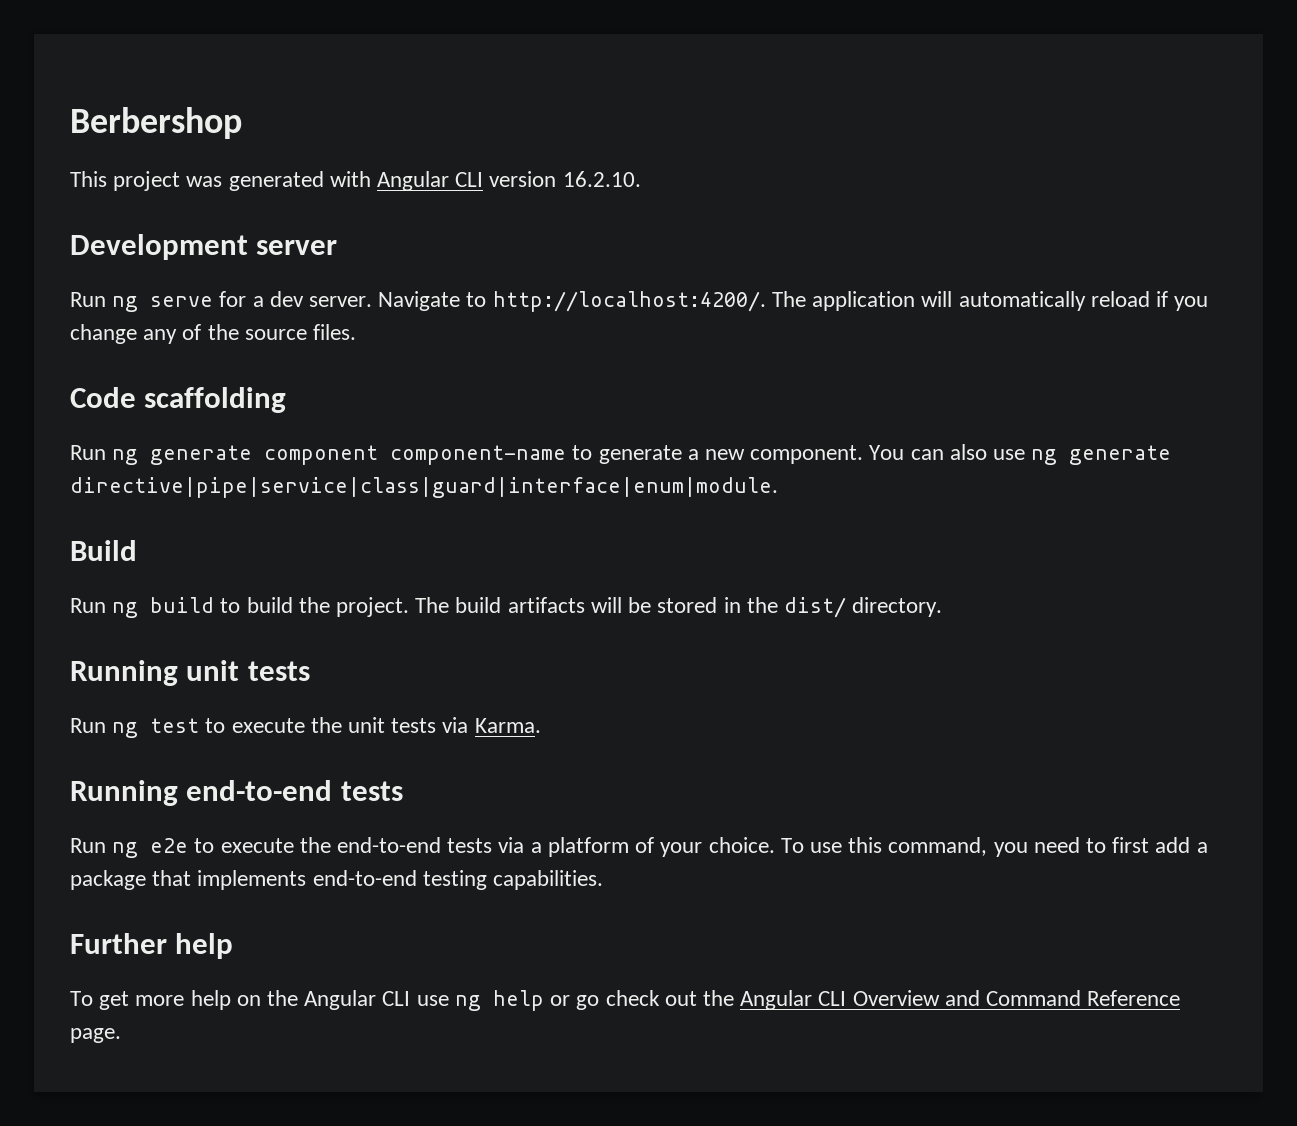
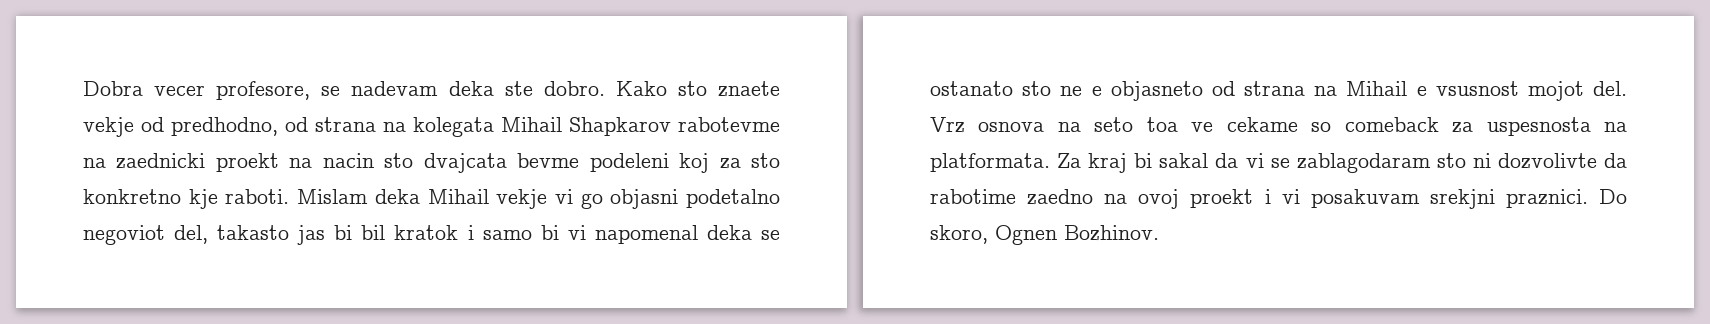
- Berbershop
- This project was generated with Angular CLI version 16.2.10.
- Development server
- Run ng serve for a dev server. Navigate to http://localhost:4200/. The application will automatically reload if you change any of the source files.
- Code scaffolding
- Run ng generate component component-name to generate a new component. You can also use ng generate directive|pipe|service|class|guard|interface|enum|module.
- Build
- Run ng build to build the project. The build artifacts will be stored in the dist/ directory.
- Running unit tests
- Run ng test to execute the unit tests via Karma.
- Running end-to-end tests
- Run ng e2e to execute the end-to-end tests via a platform of your choice. To use this command, you need to first add a package that implements end-to-end testing capabilities.
- Further help
- To get more help on the Angular CLI use ng help or go check out the Angular CLI Overview and Command Reference page.
+ Dobra vecer profesore, se nadevam deka ste dobro. Kako sto znaete vekje od predhodno, od strana na kolegata Mihail Shapkarov rabotevme na zaednicki proekt na nacin sto dvajcata bevme podeleni koj za sto konkretno kje raboti. Mislam deka Mihail vekje vi go objasni podetalno negoviot del, takasto jas bi bil kratok i samo bi vi napomenal deka se ostanato sto ne e objasneto od strana na Mihail e vsusnost mojot del. Vrz osnova na seto toa ve cekame so comeback za uspesnosta na platformata. Za kraj bi sakal da vi se zablagodaram sto ni dozvolivte da rabotime zaedno na ovoj proekt i vi posakuvam srekjni praznici. Do skoro, Ognen Bozhinov.

